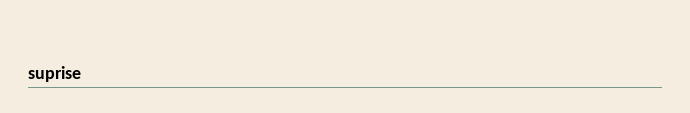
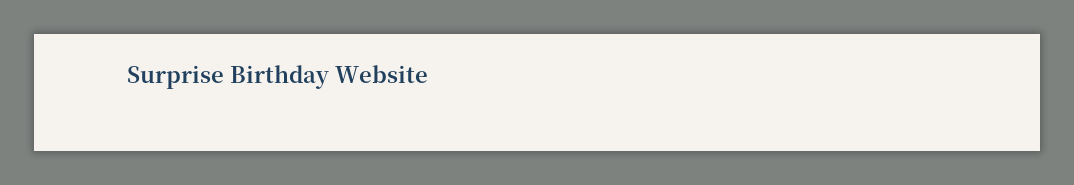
- suprise
+ Surprise Birthday Website

